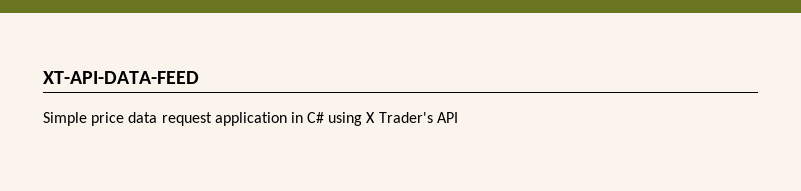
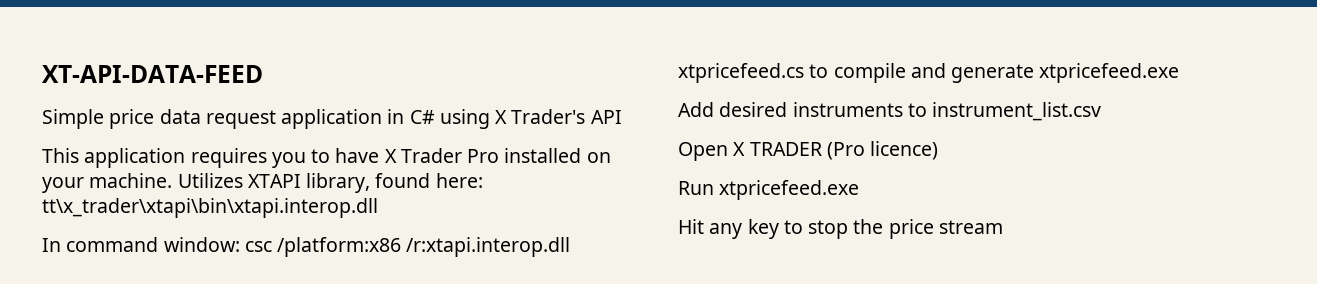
+ This application requires you to have X Trader Pro installed on your machine. Utilizes XTAPI library, found here: tt\x_trader\xtapi\bin\xtapi.interop.dll
+ In command window: csc /platform:x86 /r:xtapi.interop.dll xtpricefeed.cs to compile and generate xtpricefeed.exe
+ Add desired instruments to instrument_list.csv
+ Open X TRADER (Pro licence)
+ Run xtpricefeed.exe
+ Hit any key to stop the price stream

